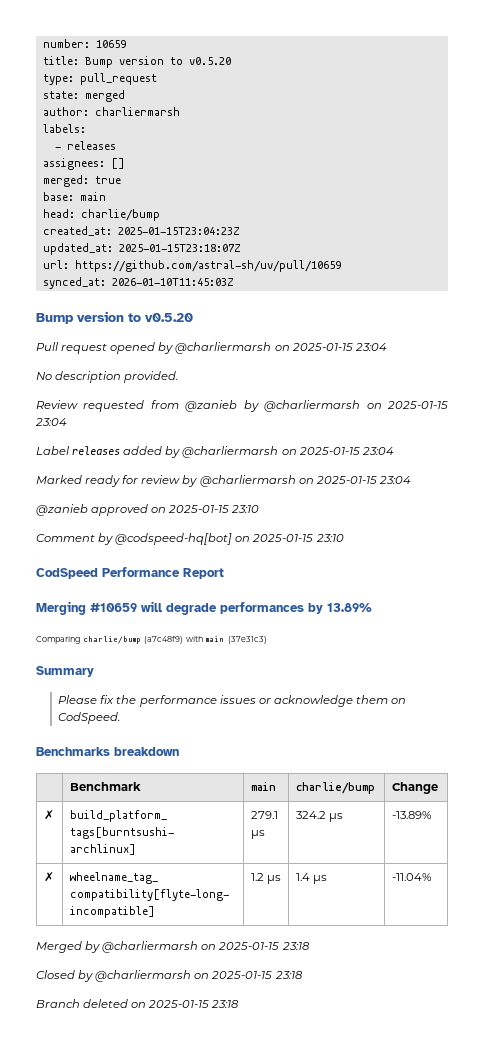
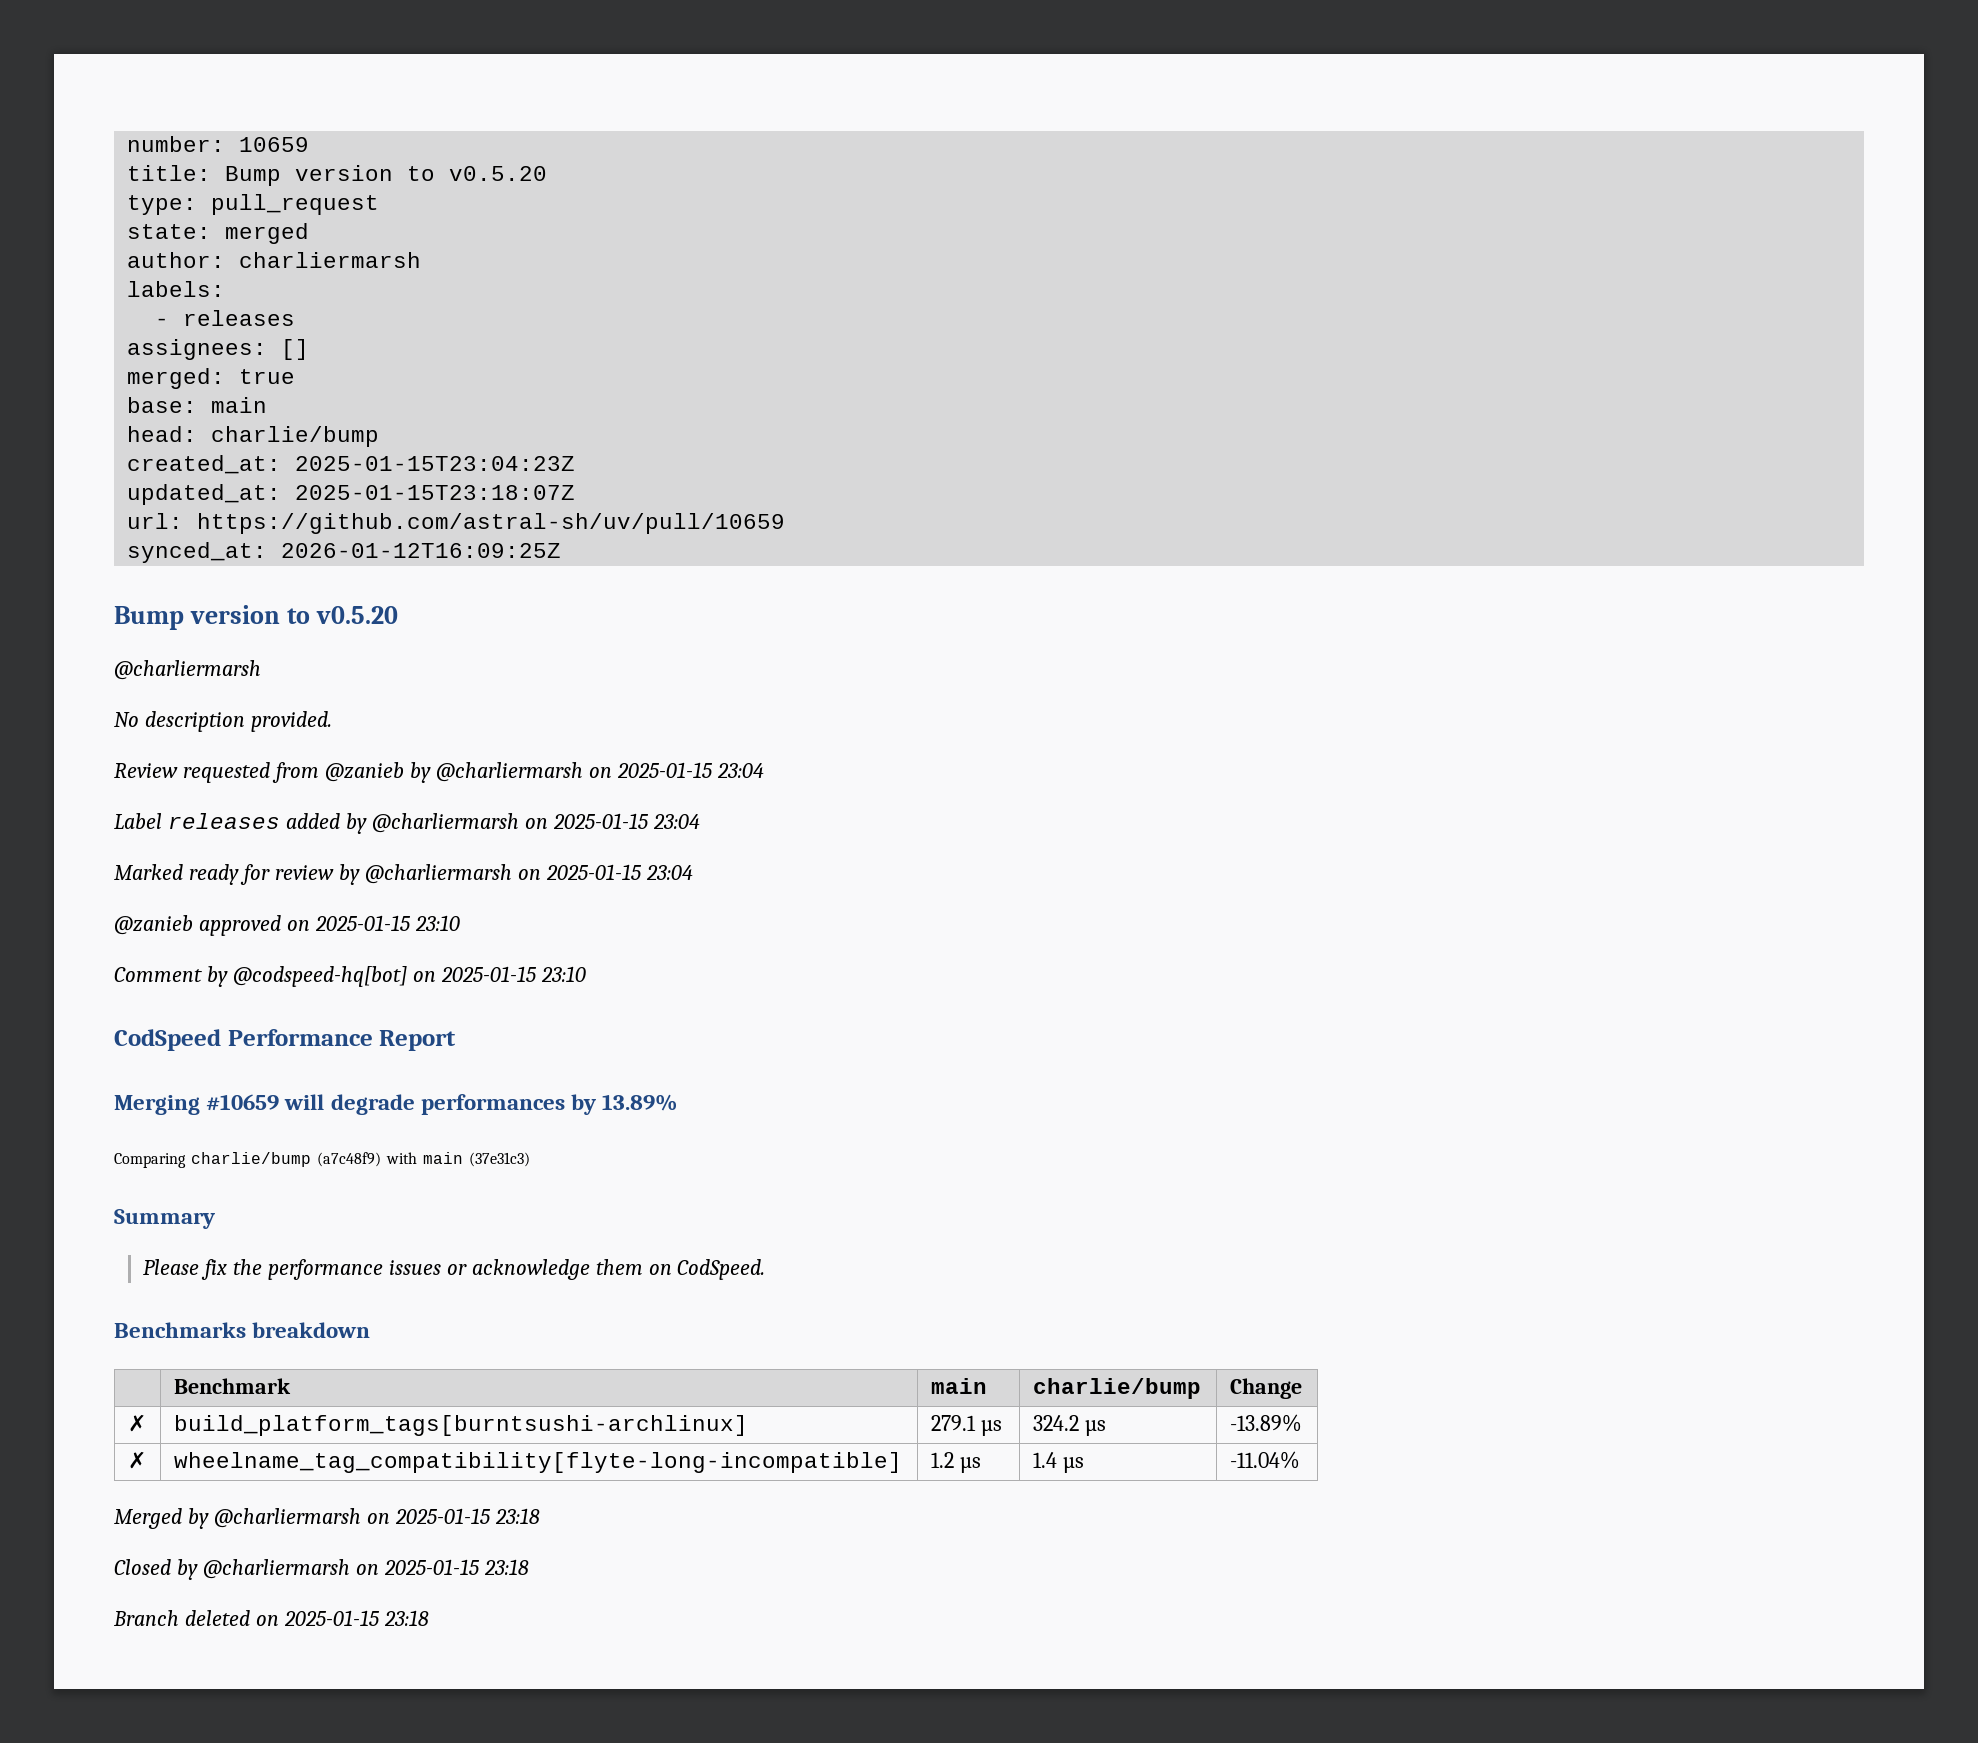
- synced_at: 2026-01-10T11:45:03Z
+ synced_at: 2026-01-12T16:09:25Z
  Bump version to v0.5.20
- Pull request opened by @charliermarsh on 2025-01-15 23:04
+ @charliermarsh

